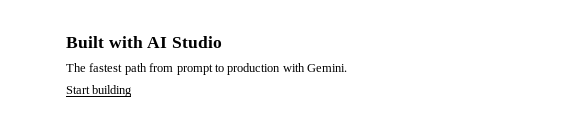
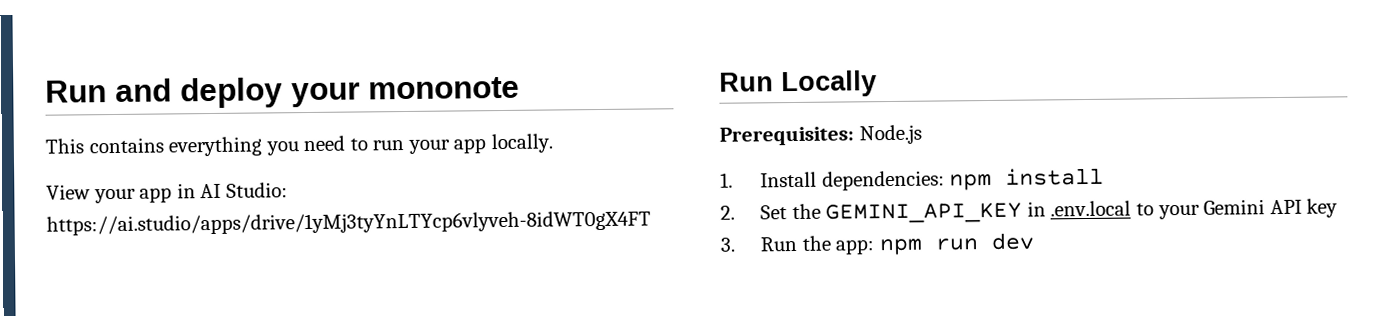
- Built with AI Studio
- The fastest path from prompt to production with Gemini.
- Start building
+ Run and deploy your mononote
+ This contains everything you need to run your app locally.
+ View your app in AI Studio: https://ai.studio/apps/drive/1yMj3tyYnLTYcp6vlyveh-8idWT0gX4FT
+ Run Locally
+ Prerequisites: Node.js
+ 1. Install dependencies: npm install
+ 2. Set the GEMINI_API_KEY in .env.local to your Gemini API key
+ 3. Run the app: npm run dev

